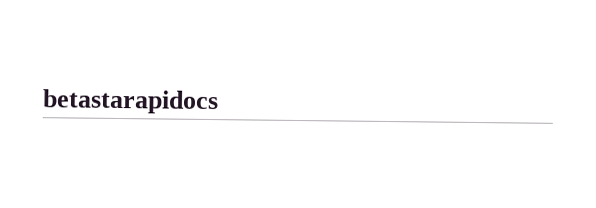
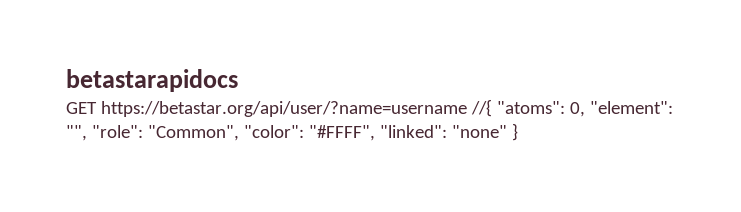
+ GET https://betastar.org/api/user/?name=username //{ "atoms": 0, "element": "", "role": "Common", "color": "#FFFF", "linked": "none" }

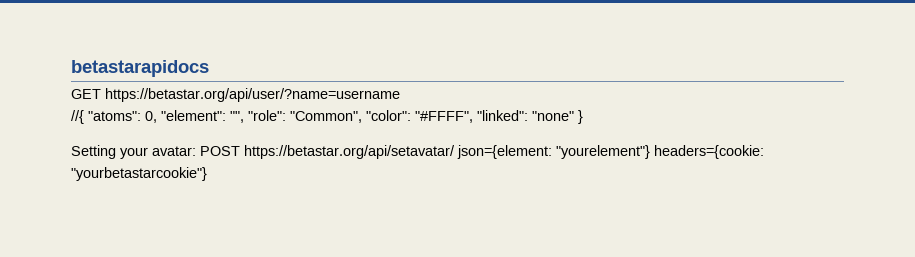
- GET https://betastar.org/api/user/?name=username //{ "atoms": 0, "element": "", "role": "Common", "color": "#FFFF", "linked": "none" }
+ GET https://betastar.org/api/user/?name=username
+ //{ "atoms": 0, "element": "", "role": "Common", "color": "#FFFF", "linked": "none" }
+ Setting your avatar: POST https://betastar.org/api/setavatar/ json={element: "yourelement"} headers={cookie: "yourbetastarcookie"}

